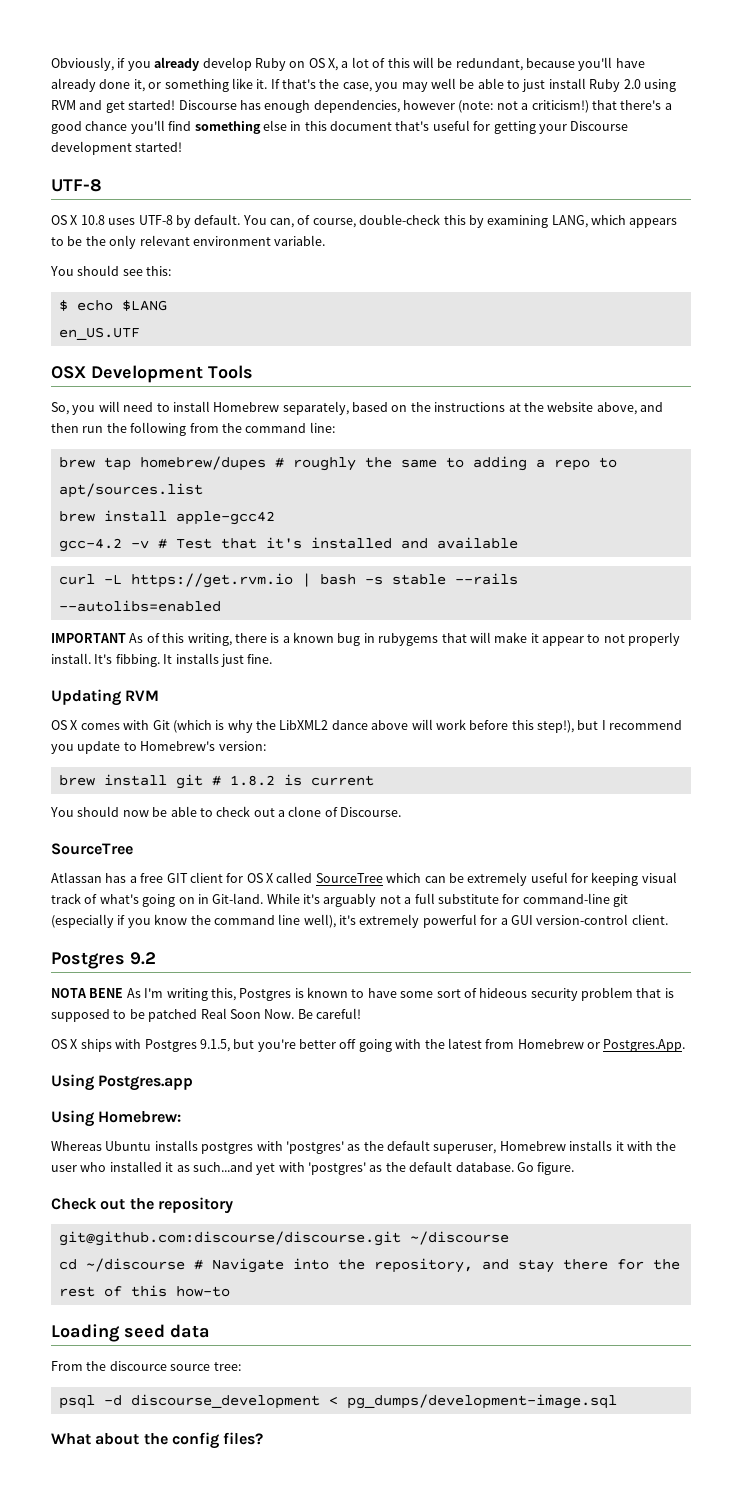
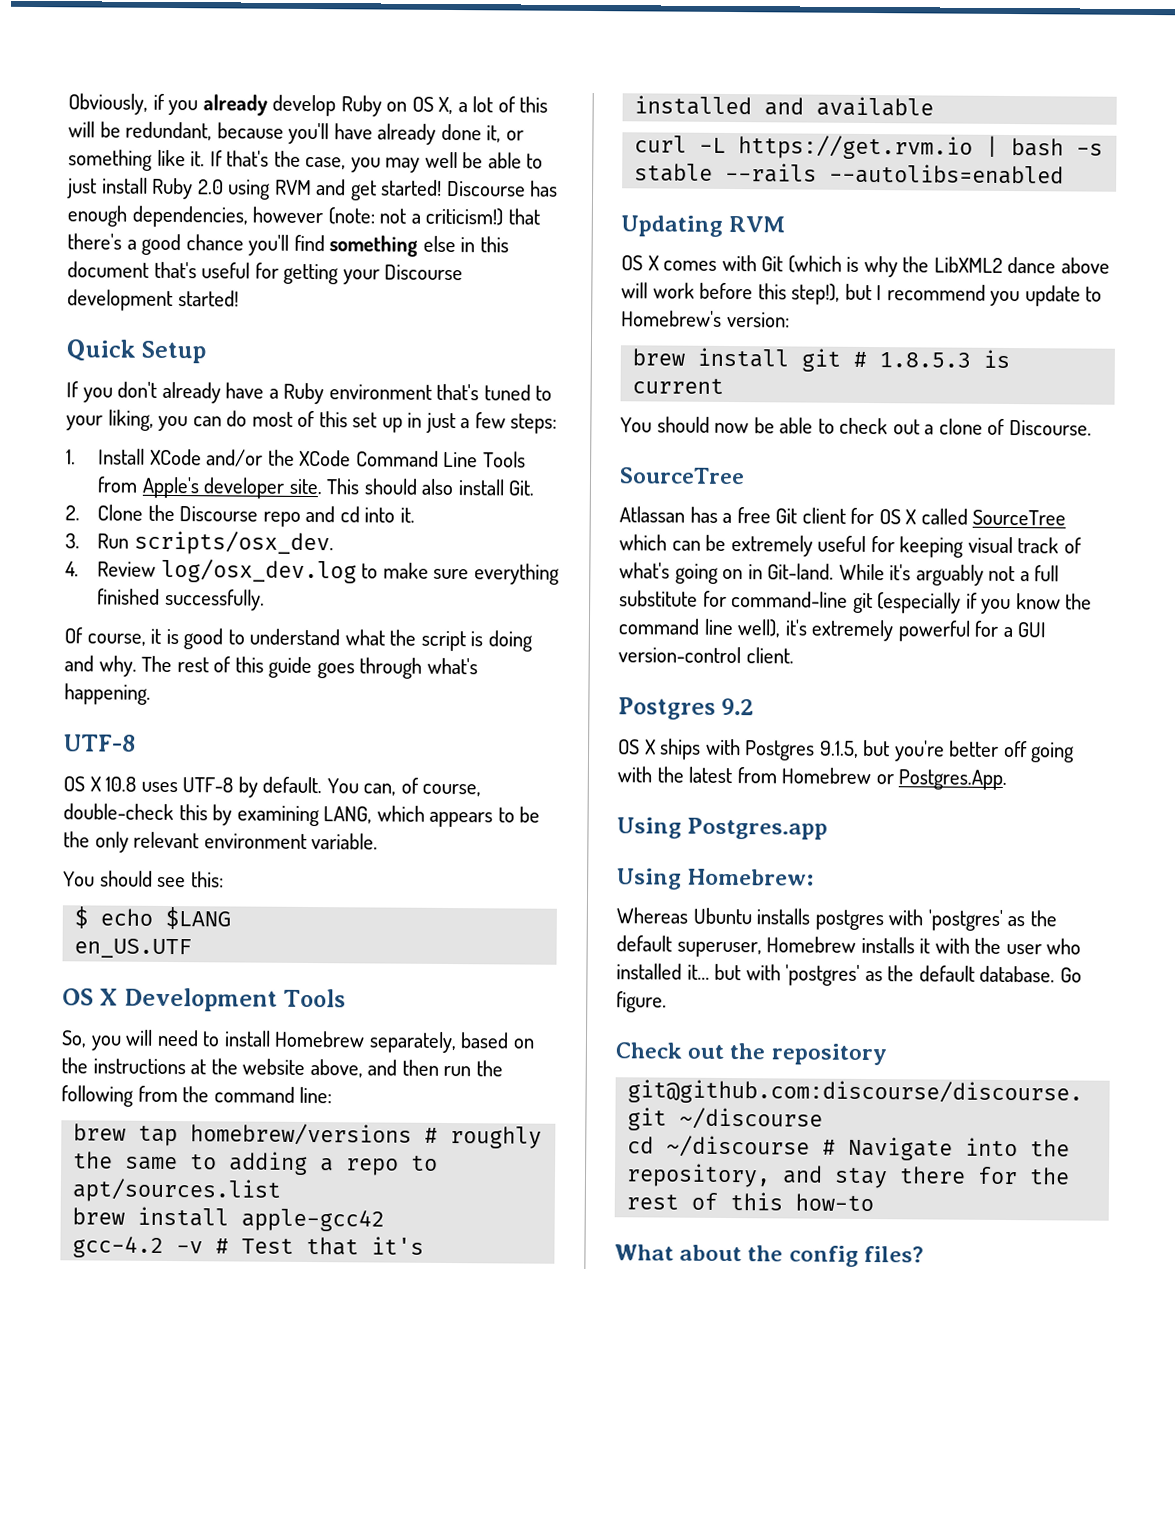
+ Quick Setup
+ If you don't already have a Ruby environment that's tuned to your liking, you can do most of this set up in just a few steps:
+ 1. Install XCode and/or the XCode Command Line Tools from Apple's developer site. This should also install Git.
+ 2. Clone the Discourse repo and cd into it.
+ 3. Run scripts/osx_dev.
+ 4. Review log/osx_dev.log to make sure everything finished successfully.
+ Of course, it is good to understand what the script is doing and why. The rest of this guide goes through what's happening.
- OSX Development Tools
+ OS X Development Tools
- brew tap homebrew/dupes # roughly the same to adding a repo to apt/sources.list
+ brew tap homebrew/versions # roughly the same to adding a repo to apt/sources.list
- IMPORTANT As of this writing, there is a known bug in rubygems that will make it appear to not properly install. It's fibbing. It installs just fine.
- brew install git # 1.8.2 is current
+ brew install git # 1.8.5.3 is current
- Atlassan has a free GIT client for OS X called SourceTree which can be extremely useful for keeping visual track of what's going on in Git-land.
+ Atlassan has a free Git client for OS X called SourceTree which can be extremely useful for keeping visual track of what's going on in Git-land.
- NOTA BENE As I'm writing this, Postgres is known to have some sort of hideous security problem that is supposed to be patched Real Soon Now. Be careful!
- Whereas Ubuntu installs postgres with 'postgres' as the default superuser, Homebrew installs it with the user who installed it as such...and yet with 'postgres' as the default database.
+ Whereas Ubuntu installs postgres with 'postgres' as the default superuser, Homebrew installs it with the user who installed it... but with 'postgres' as the default database.
- Loading seed data
- From the discource source tree:
- psql -d discourse_development < pg_dumps/development-image.sql

